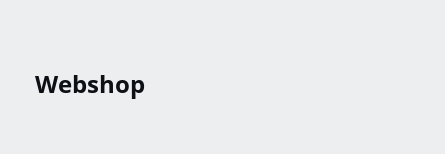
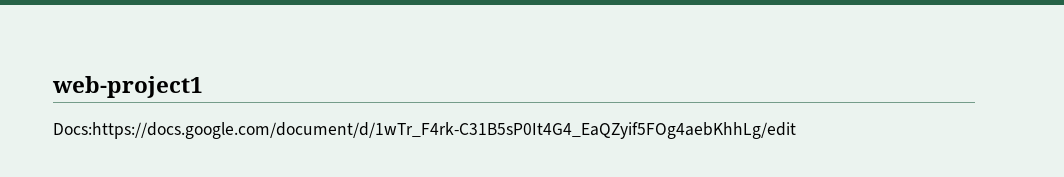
- Webshop
+ web-project1
+ Docs:https://docs.google.com/document/d/1wTr_F4rk-C31B5sP0It4G4_EaQZyif5FOg4aebKhhLg/edit

